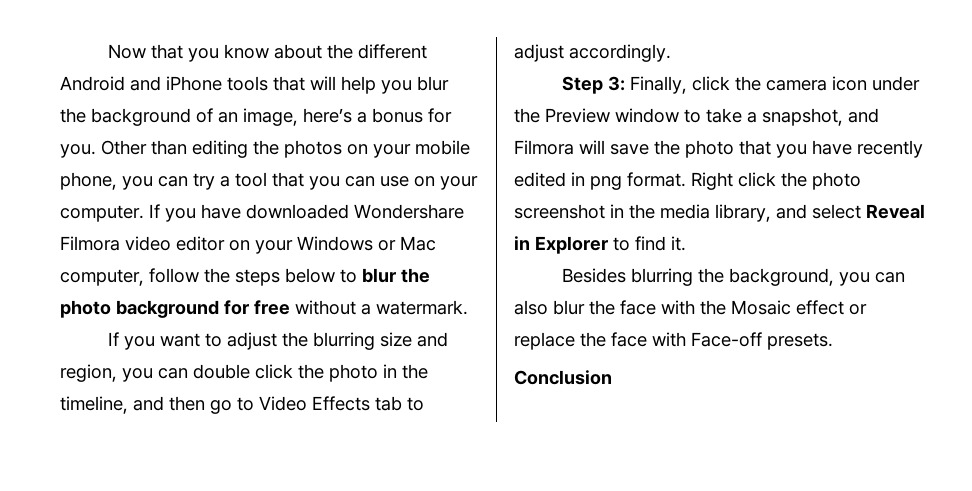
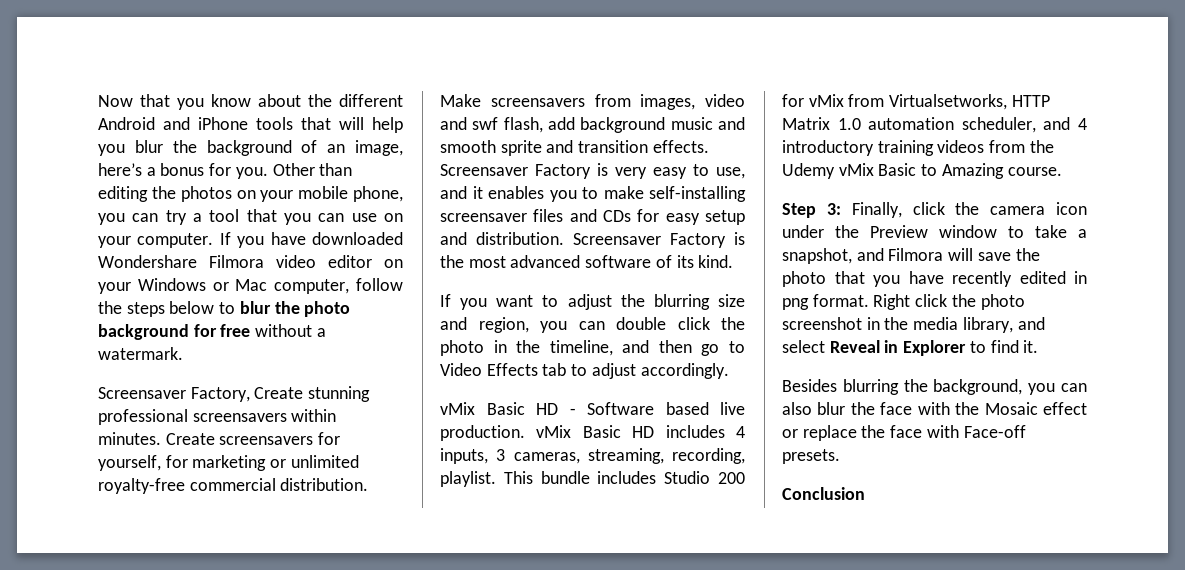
+ Screensaver Factory, Create stunning professional screensavers within minutes. Create screensavers for yourself, for marketing or unlimited royalty-free commercial distribution. Make screensavers from images, video and swf flash, add background music and smooth sprite and transition effects. Screensaver Factory is very easy to use, and it enables you to make self-installing screensaver files and CDs for easy setup and distribution. Screensaver Factory is the most advanced software of its kind.
+ vMix Basic HD - Software based live production. vMix Basic HD includes 4 inputs, 3 cameras, streaming, recording, playlist. This bundle includes Studio 200 for vMix from Virtualsetworks, HTTP Matrix 1.0 automation scheduler, and 4 introductory training videos from the Udemy vMix Basic to Amazing course.

